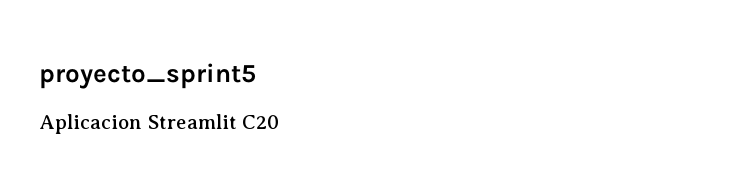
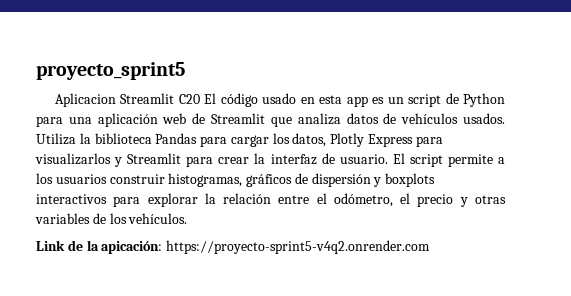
- Aplicacion Streamlit C20
+ Aplicacion Streamlit C20 El código usado en esta app es un script de Python para una aplicación web de Streamlit que analiza datos de vehículos usados. Utiliza la biblioteca Pandas para cargar los datos, Plotly Express para visualizarlos y Streamlit para crear la interfaz de usuario. El script permite a los usuarios construir histogramas, gráficos de dispersión y boxplots interactivos para explorar la relación entre el odómetro, el precio y otras variables de los vehículos.
+ Link de la apicación: https://proyecto-sprint5-v4q2.onrender.com

